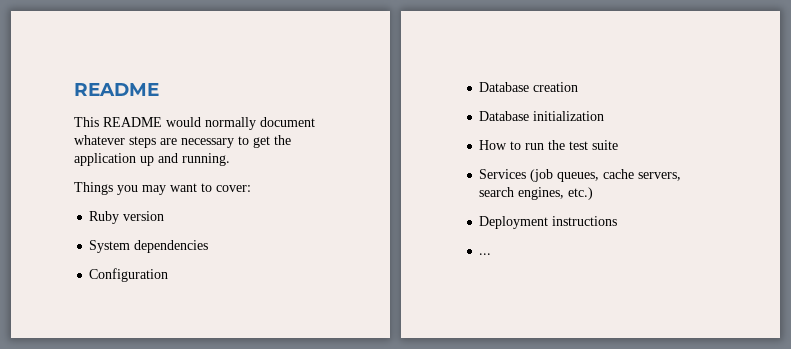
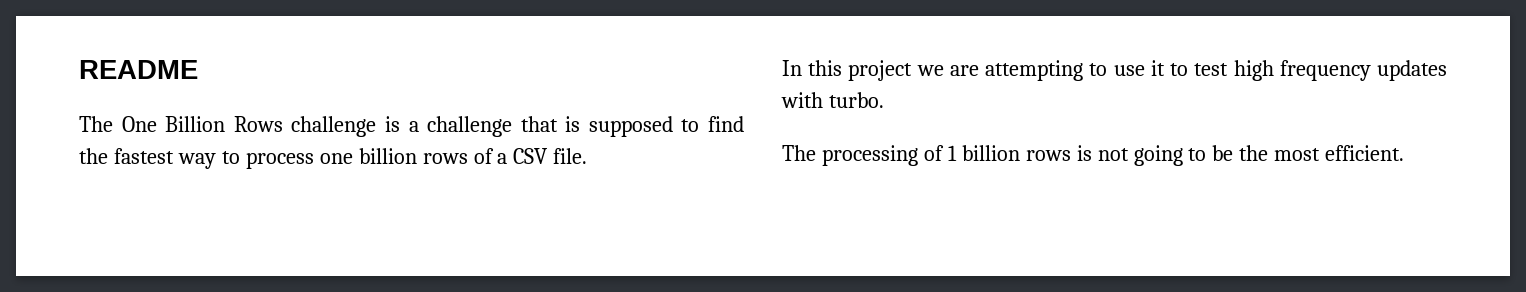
- This README would normally document whatever steps are necessary to get the application up and running.
- Things you may want to cover:
- Ruby version
- System dependencies
- Configuration
- Database creation
- Database initialization
- How to run the test suite
- Services (job queues, cache servers, search engines, etc.)
- Deployment instructions
- ...
+ The One Billion Rows challenge is a challenge that is supposed to find the fastest way to process one billion rows of a CSV file.
+ In this project we are attempting to use it to test high frequency updates with turbo.
+ The processing of 1 billion rows is not going to be the most efficient.

